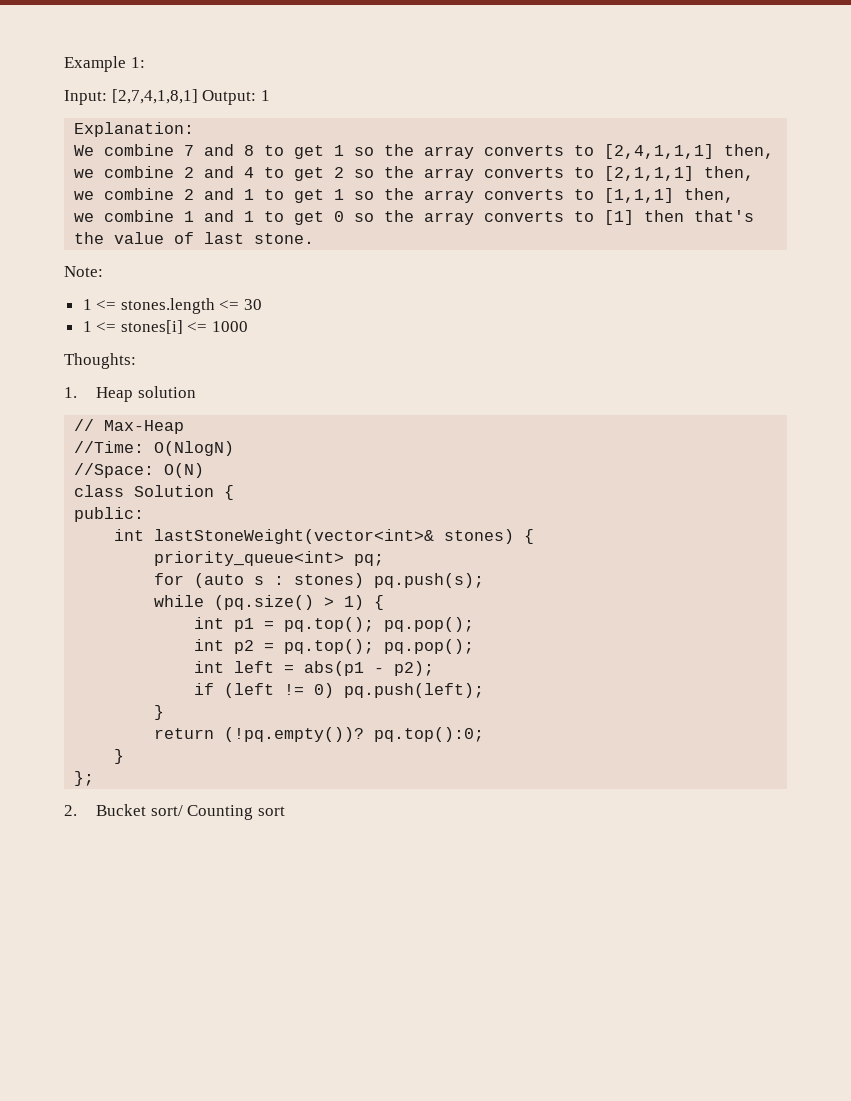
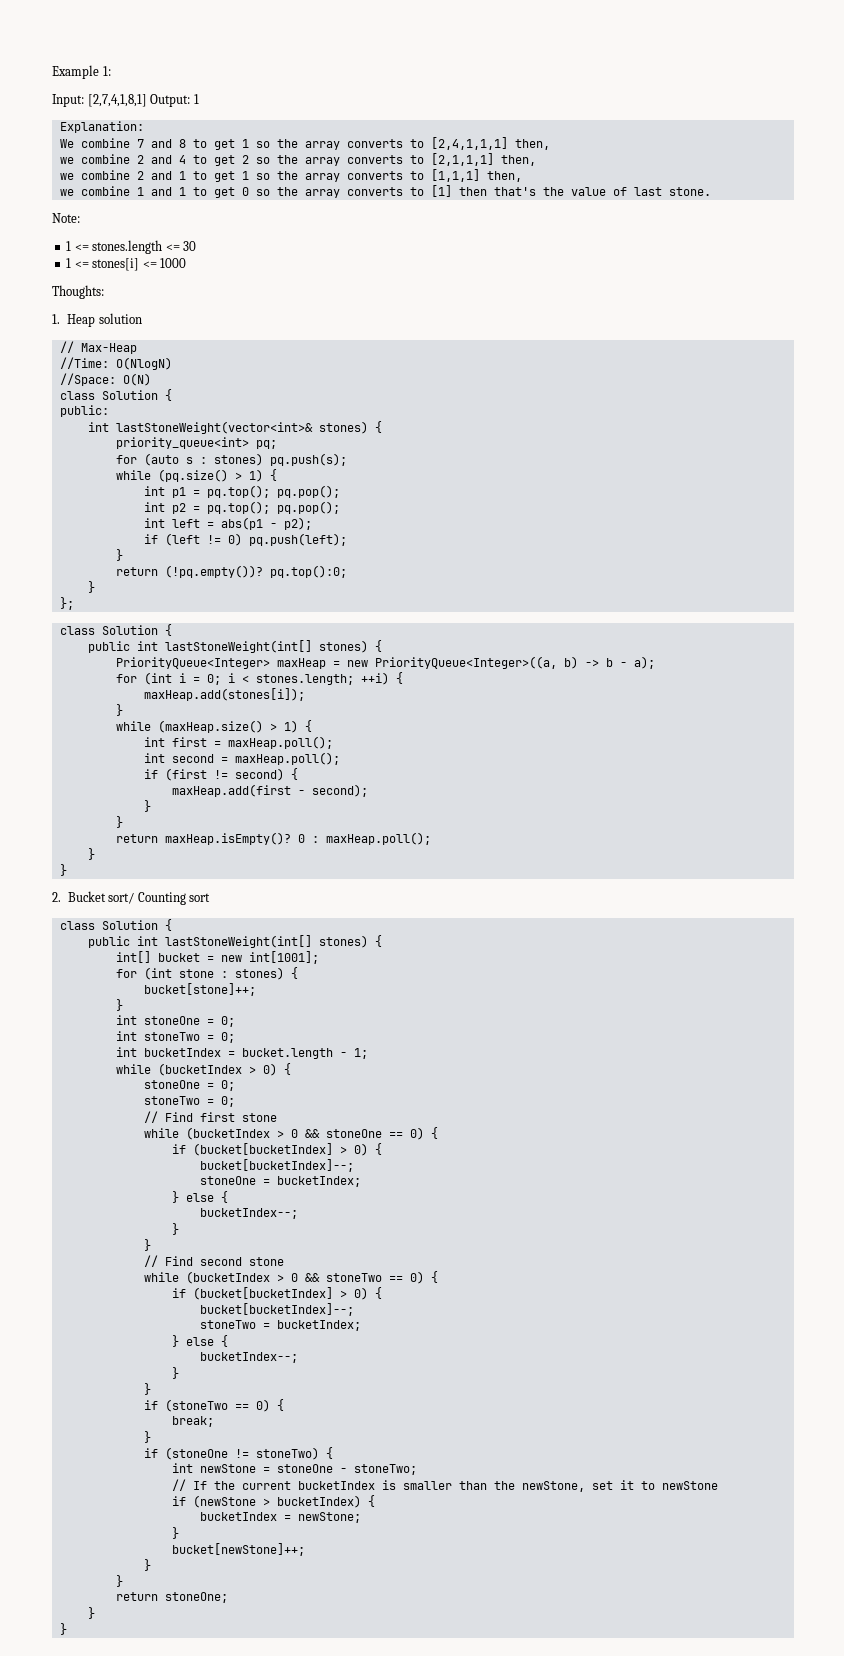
  };
+ class Solution {
+ public int lastStoneWeight(int[] stones) {
+ PriorityQueue<Integer> maxHeap = new PriorityQueue<Integer>((a, b) -> b - a);
+ for (int i = 0; i < stones.length; ++i) {
+ maxHeap.add(stones[i]);
+ }
+ while (maxHeap.size() > 1) {
+ int first = maxHeap.poll();
+ int second = maxHeap.poll();
+ if (first != second) {
+ maxHeap.add(first - second);
+ }
+ }
+ return maxHeap.isEmpty()? 0 : maxHeap.poll();
+ }
+ }
  2. Bucket sort/ Counting sort
+ class Solution {
+ public int lastStoneWeight(int[] stones) {
+ int[] bucket = new int[1001];
+ for (int stone : stones) {
+ bucket[stone]++;
+ }
+ int stoneOne = 0;
+ int stoneTwo = 0;
+ int bucketIndex = bucket.length - 1;
+ while (bucketIndex > 0) {
+ stoneOne = 0;
+ stoneTwo = 0;
+ // Find first stone
+ while (bucketIndex > 0 && stoneOne == 0) {
+ if (bucket[bucketIndex] > 0) {
+ bucket[bucketIndex]--;
+ stoneOne = bucketIndex;
+ } else {
+ bucketIndex--;
+ }
+ }
+ // Find second stone
+ while (bucketIndex > 0 && stoneTwo == 0) {
+ if (bucket[bucketIndex] > 0) {
+ bucket[bucketIndex]--;
+ stoneTwo = bucketIndex;
+ } else {
+ bucketIndex--;
+ }
+ }
+ if (stoneTwo == 0) {
+ break;
+ }
+ if (stoneOne != stoneTwo) {
+ int newStone = stoneOne - stoneTwo;
+ // If the current bucketIndex is smaller than the newStone, set it to newStone
+ if (newStone > bucketIndex) {
+ bucketIndex = newStone;
+ }
+ bucket[newStone]++;
+ }
+ }
+ return stoneOne;
+ }
+ }

